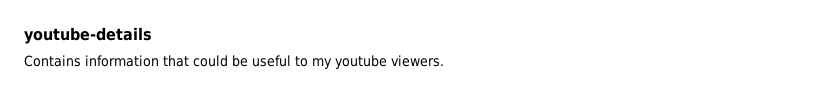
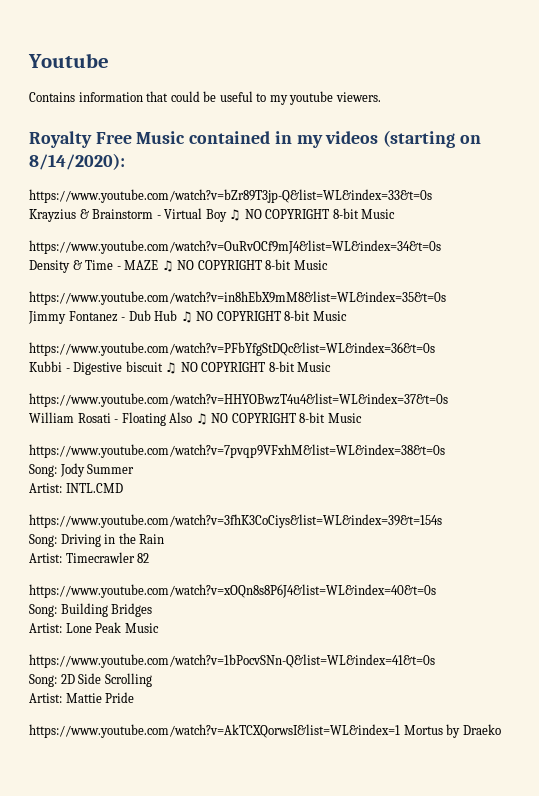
- youtube-details
+ Youtube
+ Royalty Free Music contained in my videos (starting on 8/14/2020):
+ https://www.youtube.com/watch?v=bZr89T3jp-Q&list=WL&index=33&t=0s
+ Krayzius & Brainstorm - Virtual Boy ♫ NO COPYRIGHT 8-bit Music
+ https://www.youtube.com/watch?v=OuRvOCf9mJ4&list=WL&index=34&t=0s
+ Density & Time - MAZE ♫ NO COPYRIGHT 8-bit Music
+ https://www.youtube.com/watch?v=in8hEbX9mM8&list=WL&index=35&t=0s
+ Jimmy Fontanez - Dub Hub ♫ NO COPYRIGHT 8-bit Music
+ https://www.youtube.com/watch?v=PFbYfgStDQc&list=WL&index=36&t=0s
+ Kubbi - Digestive biscuit ♫ NO COPYRIGHT 8-bit Music
+ https://www.youtube.com/watch?v=HHYOBwzT4u4&list=WL&index=37&t=0s
+ William Rosati - Floating Also ♫ NO COPYRIGHT 8-bit Music
+ https://www.youtube.com/watch?v=7pvqp9VFxhM&list=WL&index=38&t=0s
+ Song: Jody Summer
+ Artist: INTL.CMD
+ https://www.youtube.com/watch?v=3fhK3CoCiys&list=WL&index=39&t=154s
+ Song: Driving in the Rain
+ Artist: Timecrawler 82
+ https://www.youtube.com/watch?v=xOQn8s8P6J4&list=WL&index=40&t=0s
+ Song: Building Bridges
+ Artist: Lone Peak Music
+ https://www.youtube.com/watch?v=1bPocvSNn-Q&list=WL&index=41&t=0s
+ Song: 2D Side Scrolling
+ Artist: Mattie Pride
+ https://www.youtube.com/watch?v=AkTCXQorwsI&list=WL&index=1 Mortus by Draeko

